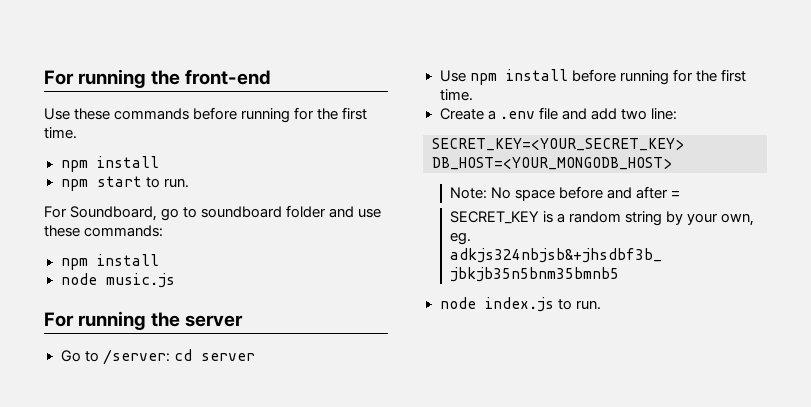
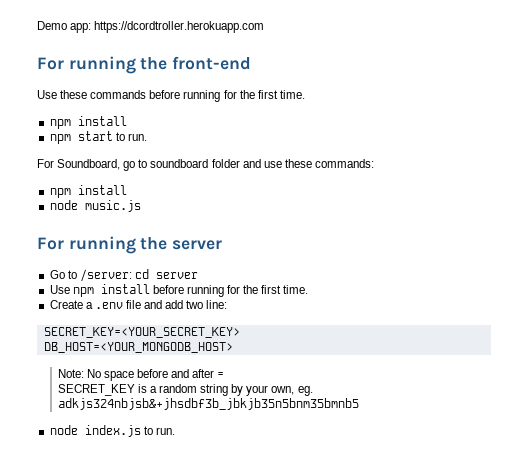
+ Demo app: https://dcordtroller.herokuapp.com

